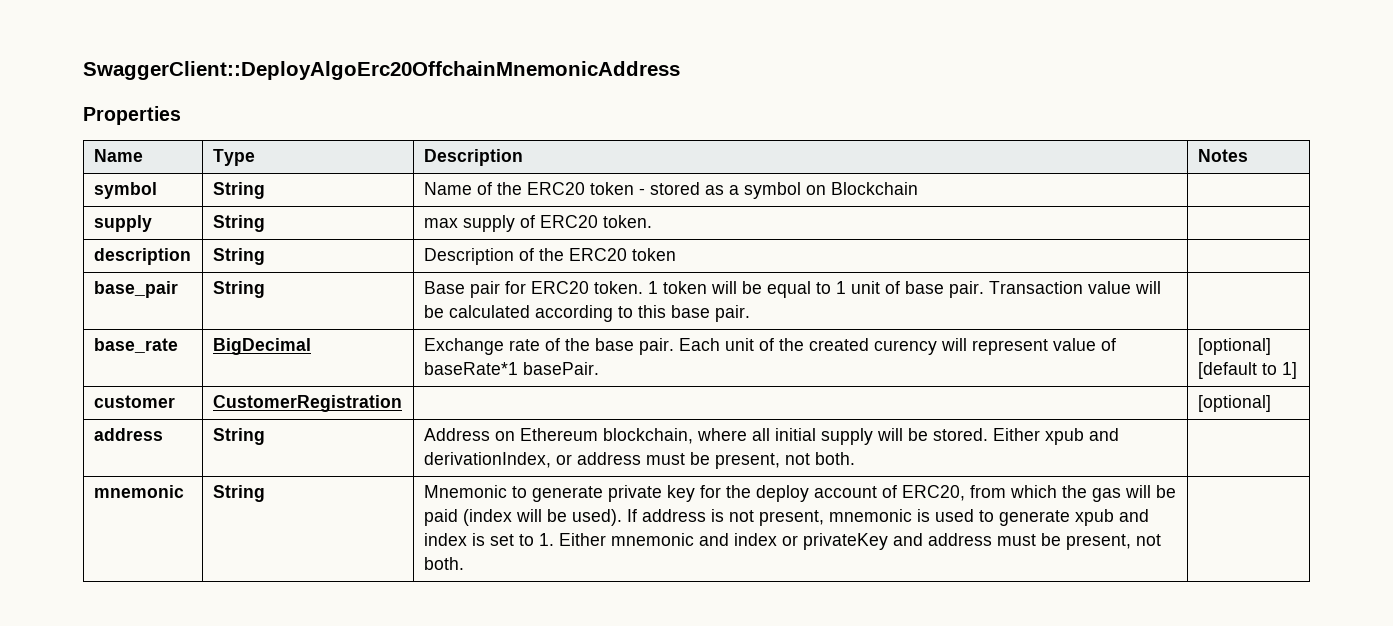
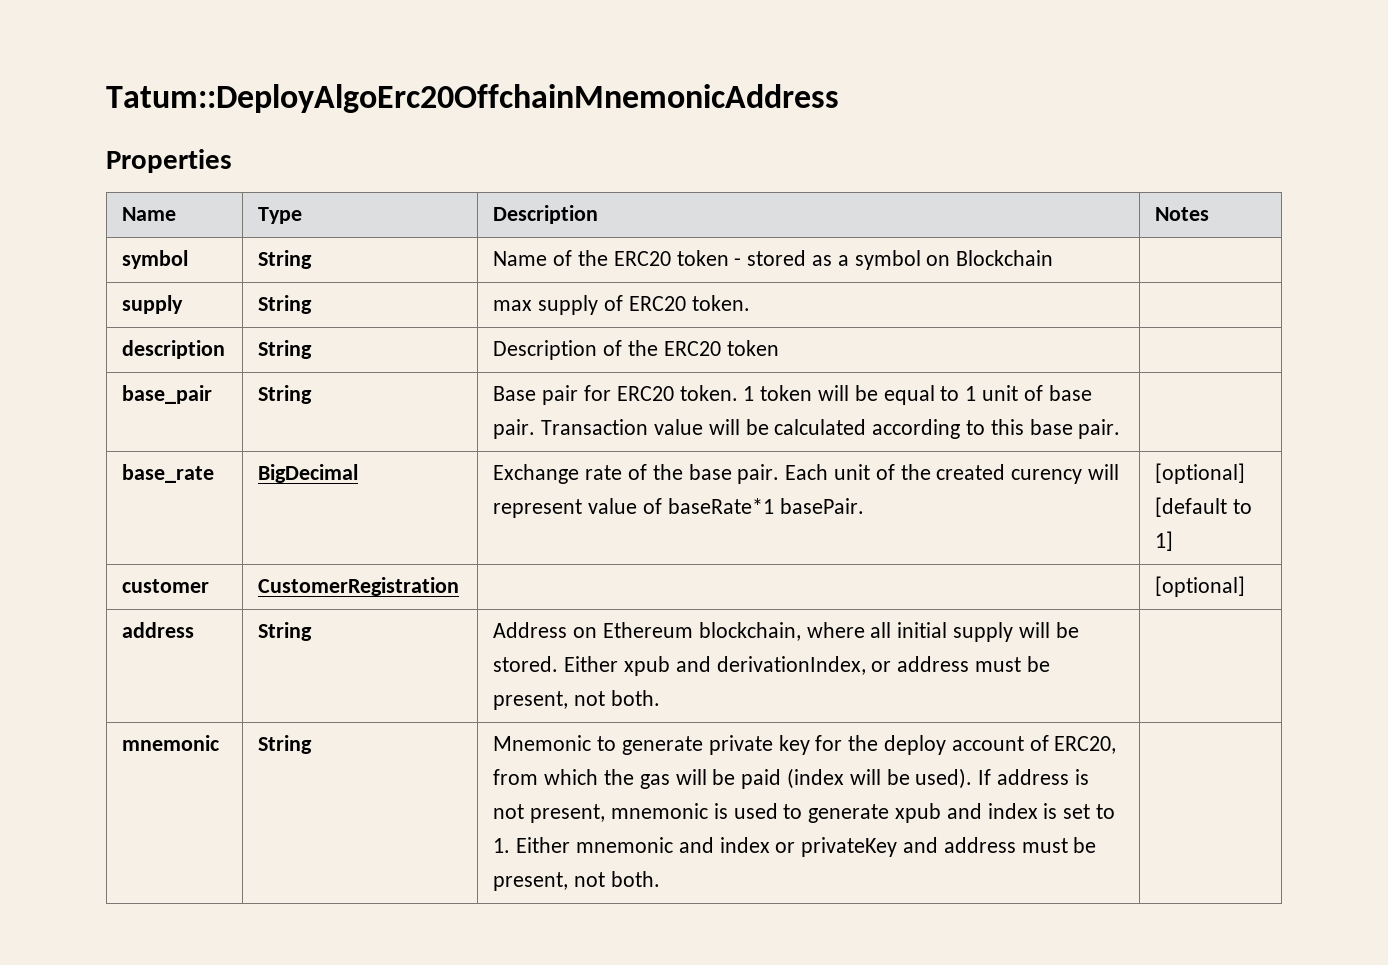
- SwaggerClient::DeployAlgoErc20OffchainMnemonicAddress
+ Tatum::DeployAlgoErc20OffchainMnemonicAddress

